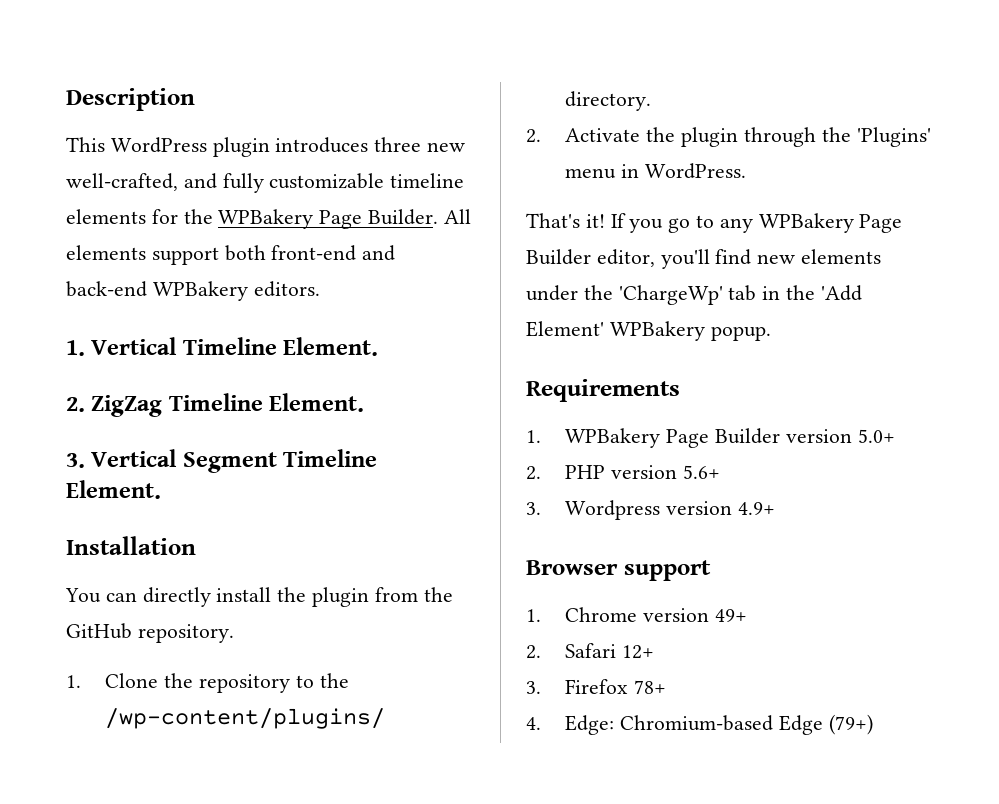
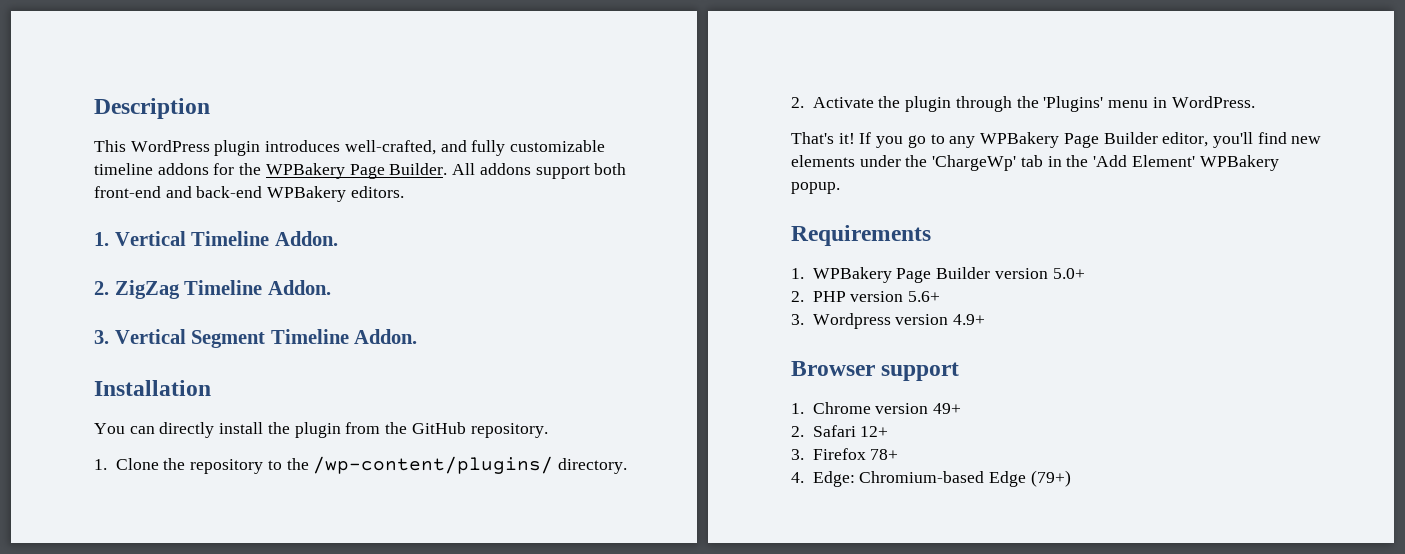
- This WordPress plugin introduces three new well-crafted, and fully customizable timeline elements for the WPBakery Page Builder.
+ This WordPress plugin introduces well-crafted, and fully customizable timeline addons for the WPBakery Page Builder.
- All elements support both front-end and back-end WPBakery editors.
+ All addons support both front-end and back-end WPBakery editors.
- 1. Vertical Timeline Element.
+ 1. Vertical Timeline Addon.
- 2. ZigZag Timeline Element.
+ 2. ZigZag Timeline Addon.
- 3. Vertical Segment Timeline Element.
+ 3. Vertical Segment Timeline Addon.

